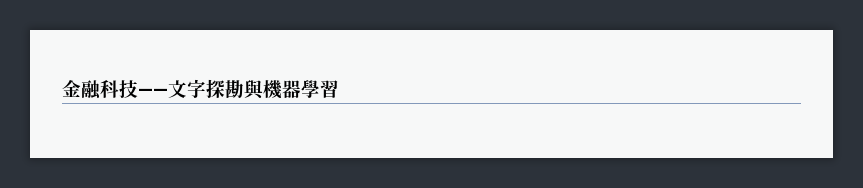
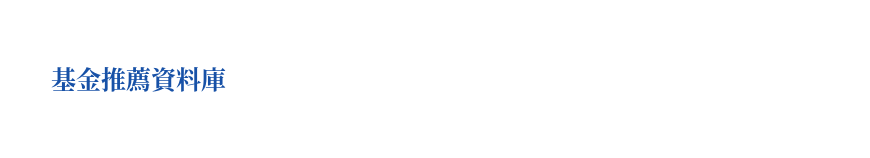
- 金融科技——文字探勘與機器學習
+ 基金推薦資料庫

